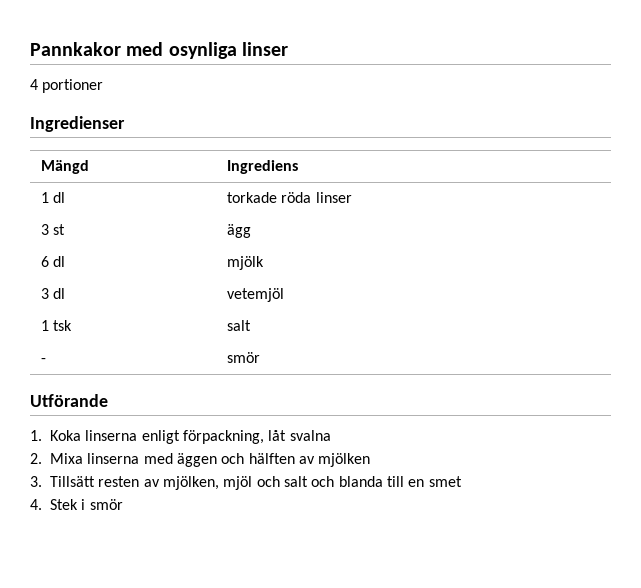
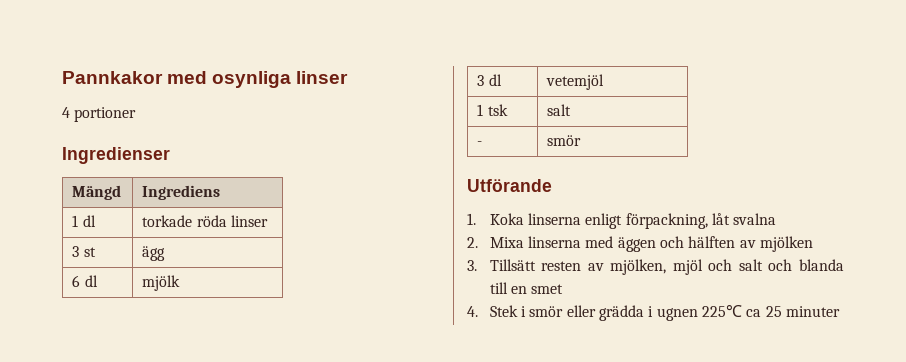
- 4. Stek i smör
+ 4. Stek i smör eller grädda i ugnen 225℃ ca 25 minuter

